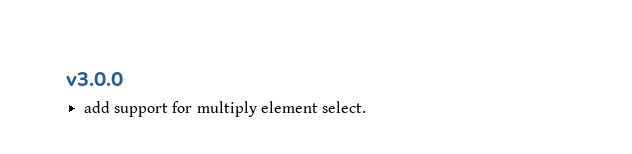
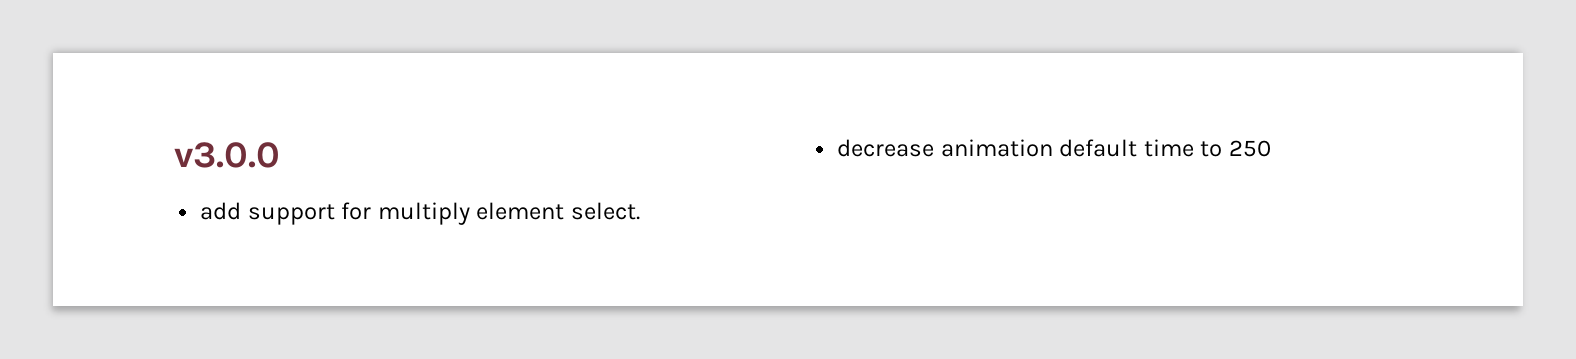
+ decrease animation default time to 250

